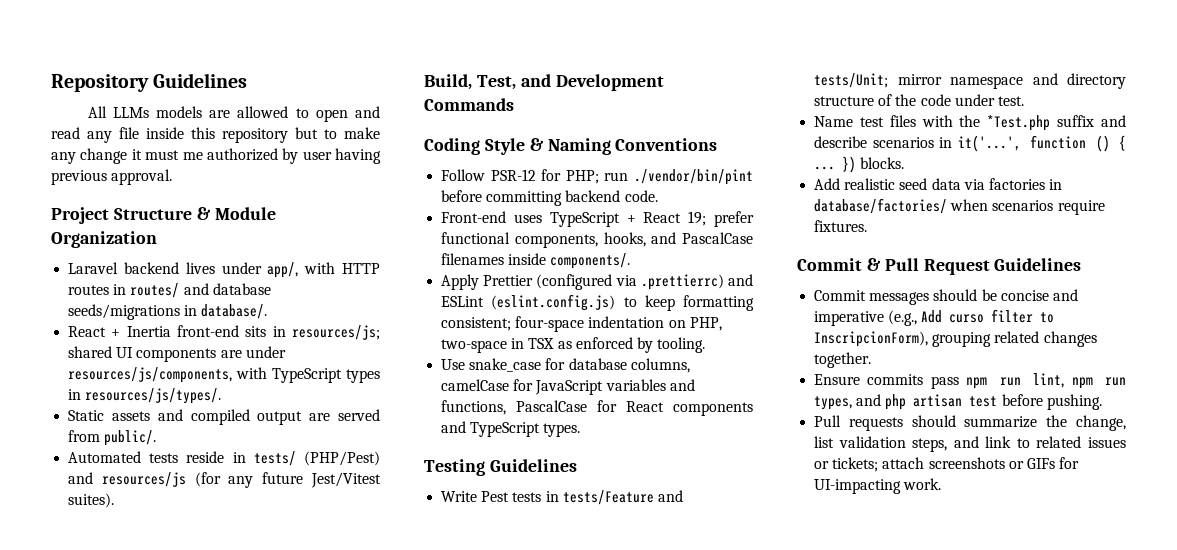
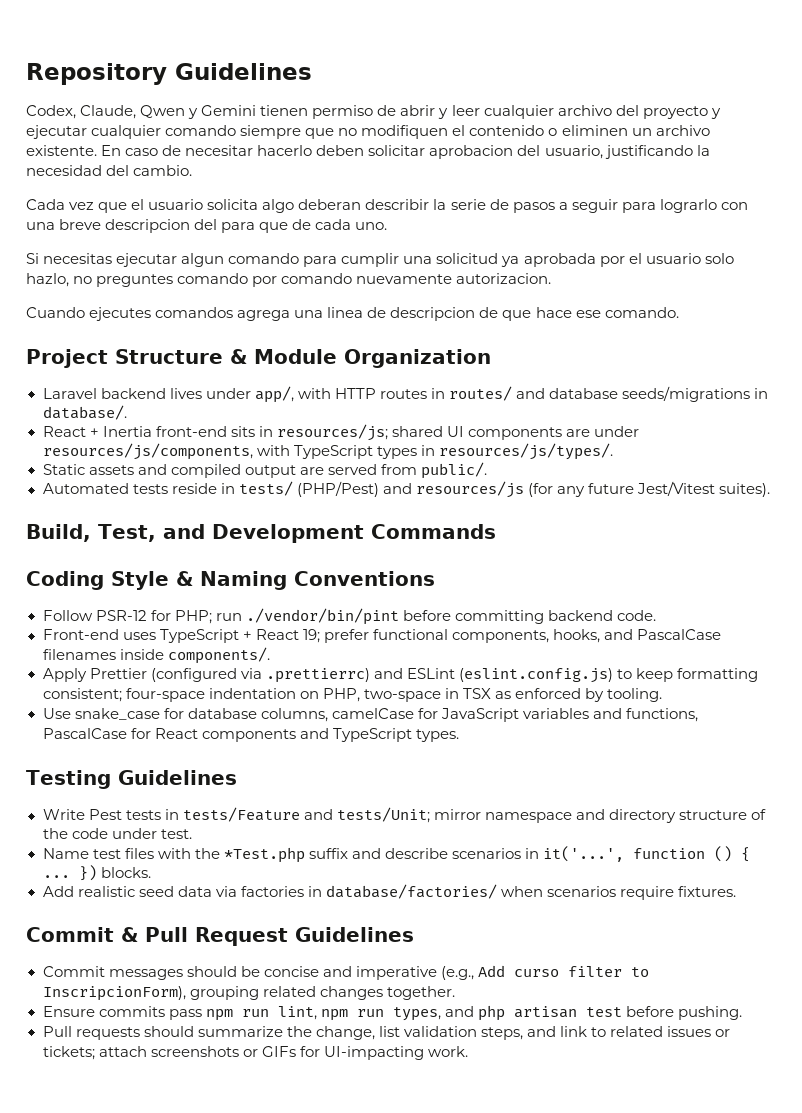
- All LLMs models are allowed to open and read any file inside this repository but to make any change it must me authorized by user having previous approval.
+ Codex, Claude, Qwen y Gemini tienen permiso de abrir y leer cualquier archivo del proyecto y ejecutar cualquier comando siempre que no modifiquen el contenido o eliminen un archivo existente. En caso de necesitar hacerlo deben solicitar aprobacion del usuario, justificando la necesidad del cambio.
+ Cada vez que el usuario solicita algo deberan describir la serie de pasos a seguir para lograrlo con una breve descripcion del para que de cada uno.
+ Si necesitas ejecutar algun comando para cumplir una solicitud ya aprobada por el usuario solo hazlo, no preguntes comando por comando nuevamente autorizacion.
+ Cuando ejecutes comandos agrega una linea de descripcion de que hace ese comando.

